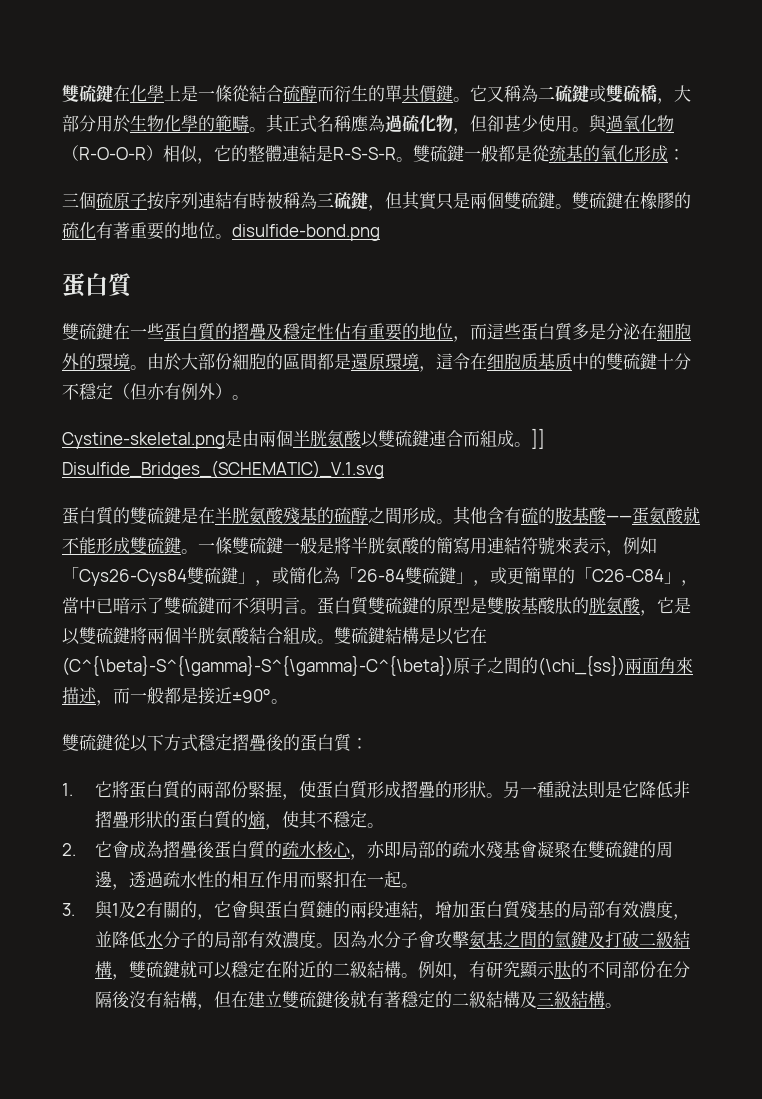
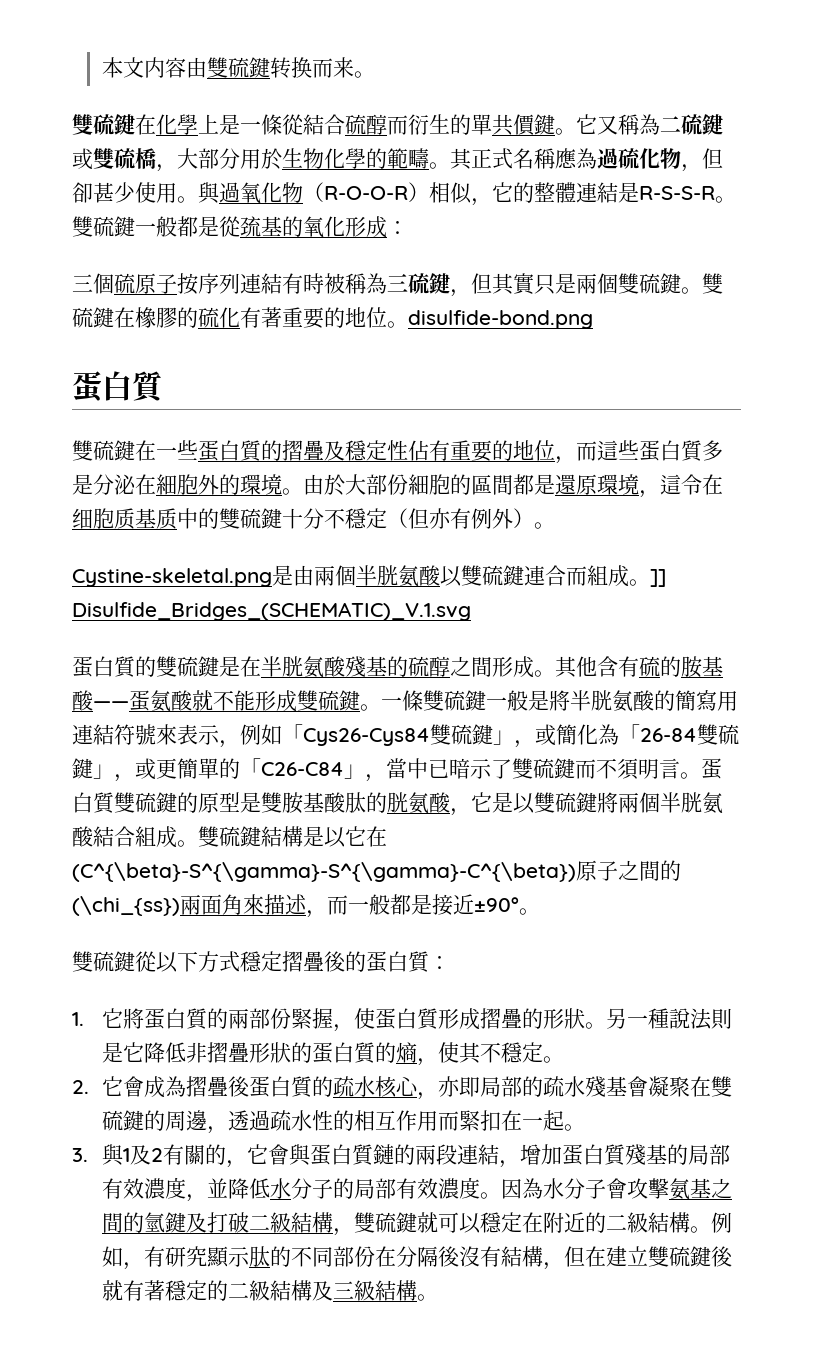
+ 本文内容由雙硫鍵转换而来。

